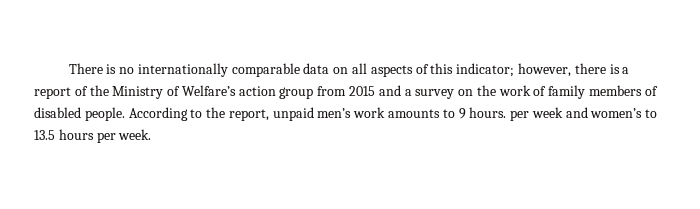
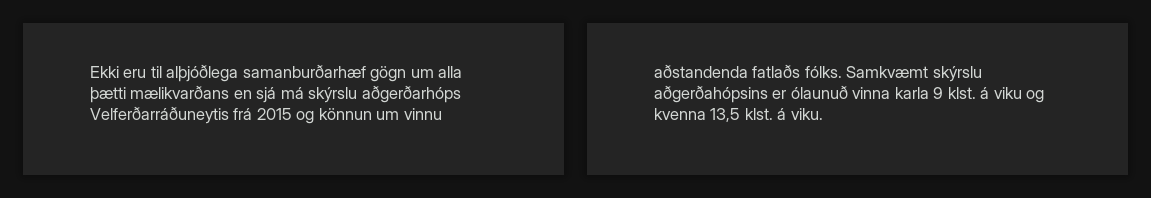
- There is no internationally comparable data on all aspects of this indicator; however, there is a report of the Ministry of Welfare’s action group from 2015 and a survey on the work of family members of disabled people. According to the report, unpaid men’s work amounts to 9 hours. per week and women’s to 13.5 hours per week.
+ Ekki eru til alþjóðlega samanburðarhæf gögn um alla þætti mælikvarðans en sjá má skýrslu aðgerðarhóps Velferðarráðuneytis frá 2015 og könnun um vinnu aðstandenda fatlaðs fólks. Samkvæmt skýrslu aðgerðahópsins er ólaunuð vinna karla 9 klst. á viku og kvenna 13,5 klst. á viku.

